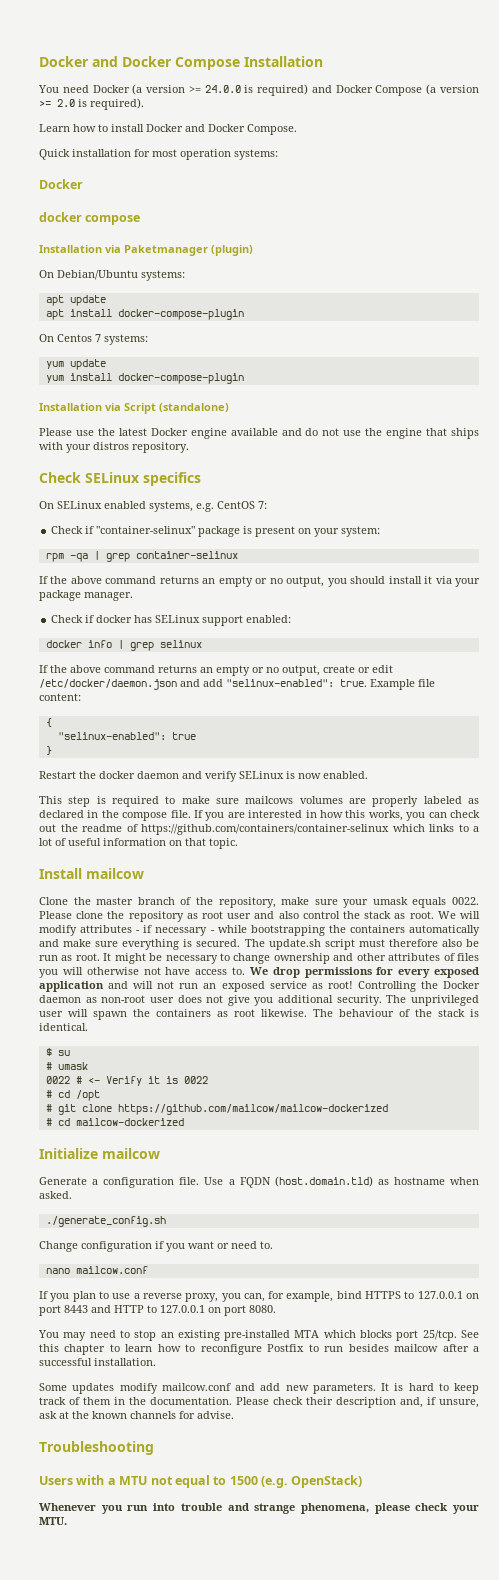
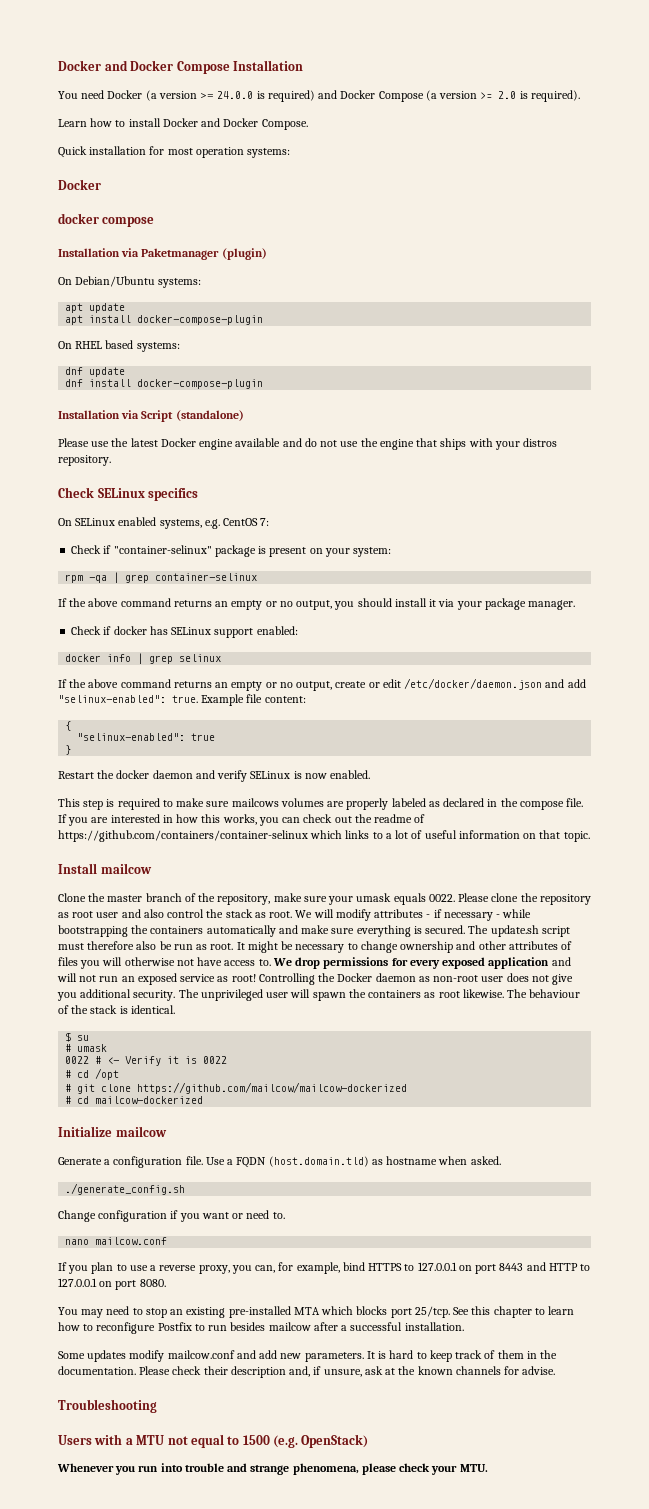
- On Centos 7 systems:
- yum update
- yum install docker-compose-plugin
+ On RHEL based systems:
+ dnf update
+ dnf install docker-compose-plugin

